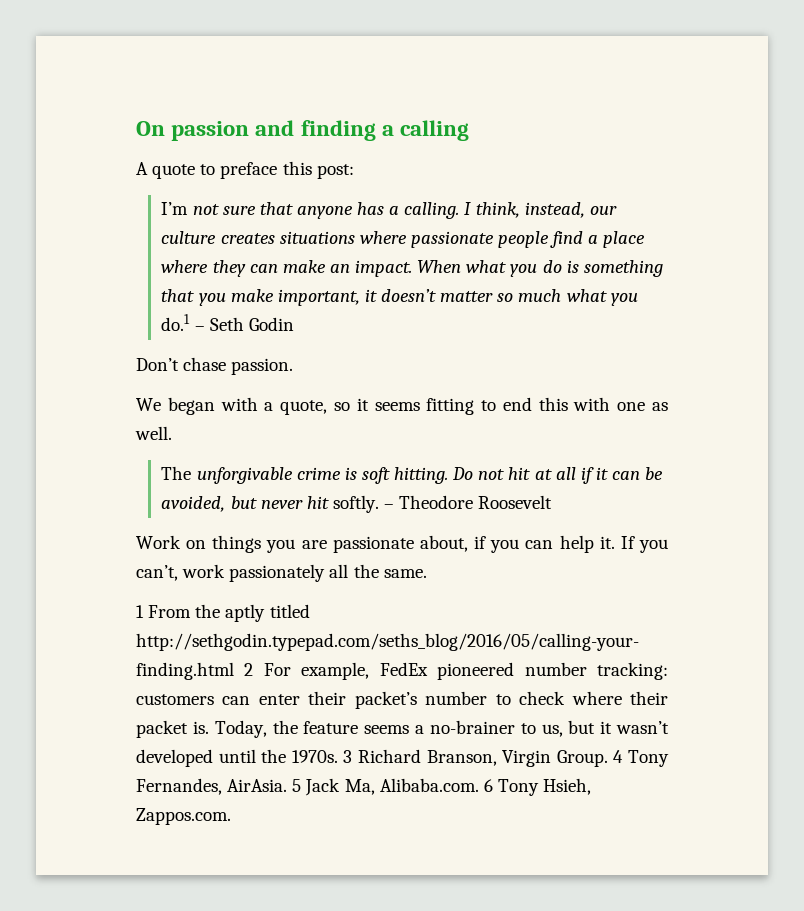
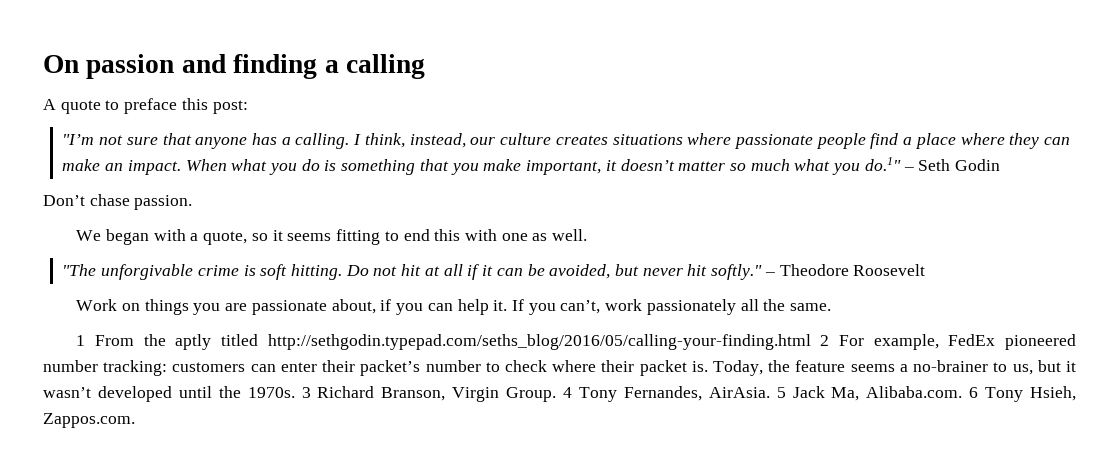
- I’m not sure that anyone has a calling.
+ "I’m not sure that anyone has a calling.
- When what you do is something that you make important, it doesn’t matter so much what you do.1 – Seth Godin
+ When what you do is something that you make important, it doesn’t matter so much what you do.1" – Seth Godin
- The unforgivable crime is soft hitting.
+ "The unforgivable crime is soft hitting.
- Do not hit at all if it can be avoided, but never hit softly.
+ Do not hit at all if it can be avoided, but never hit softly."

